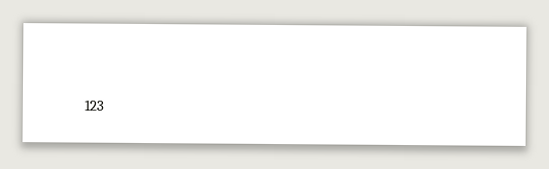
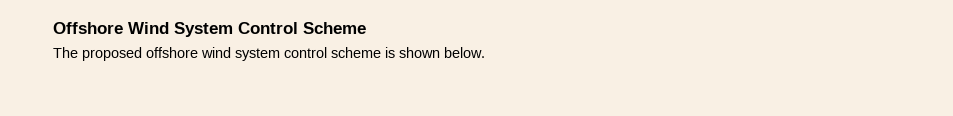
- 123
+ Offshore Wind System Control Scheme
+ The proposed offshore wind system control scheme is shown below.

